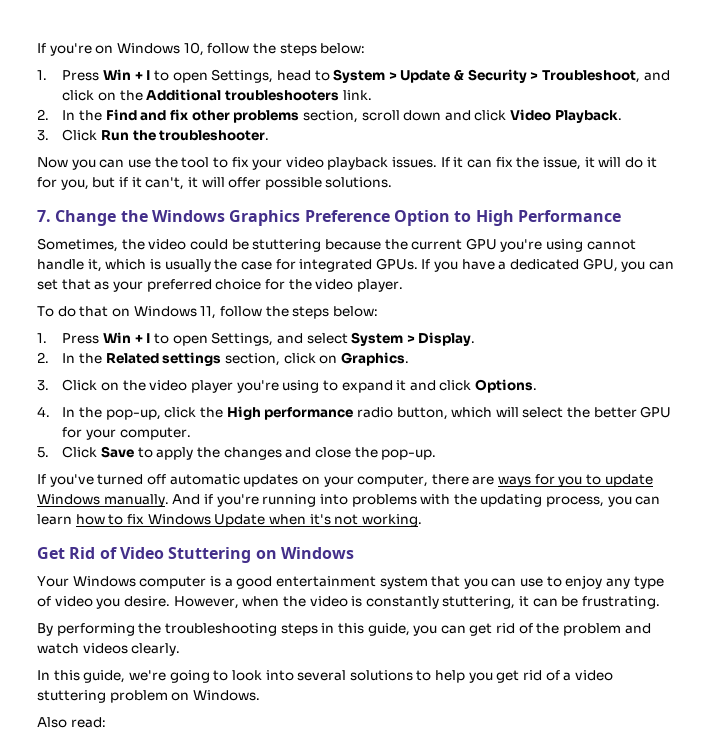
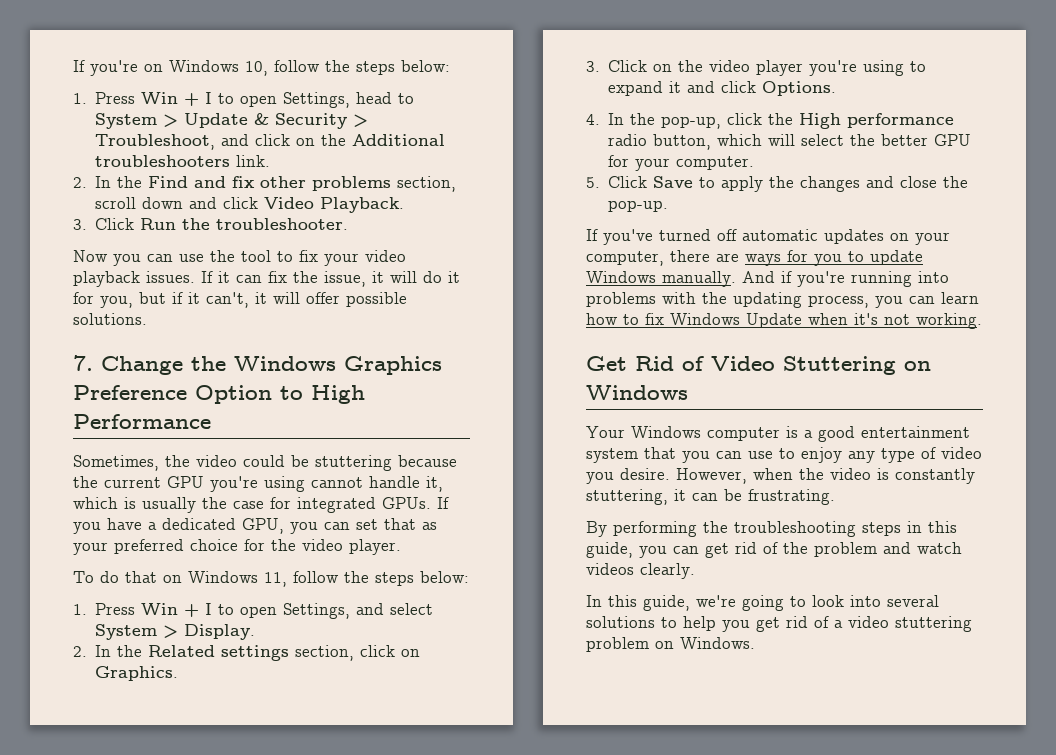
- Also read:

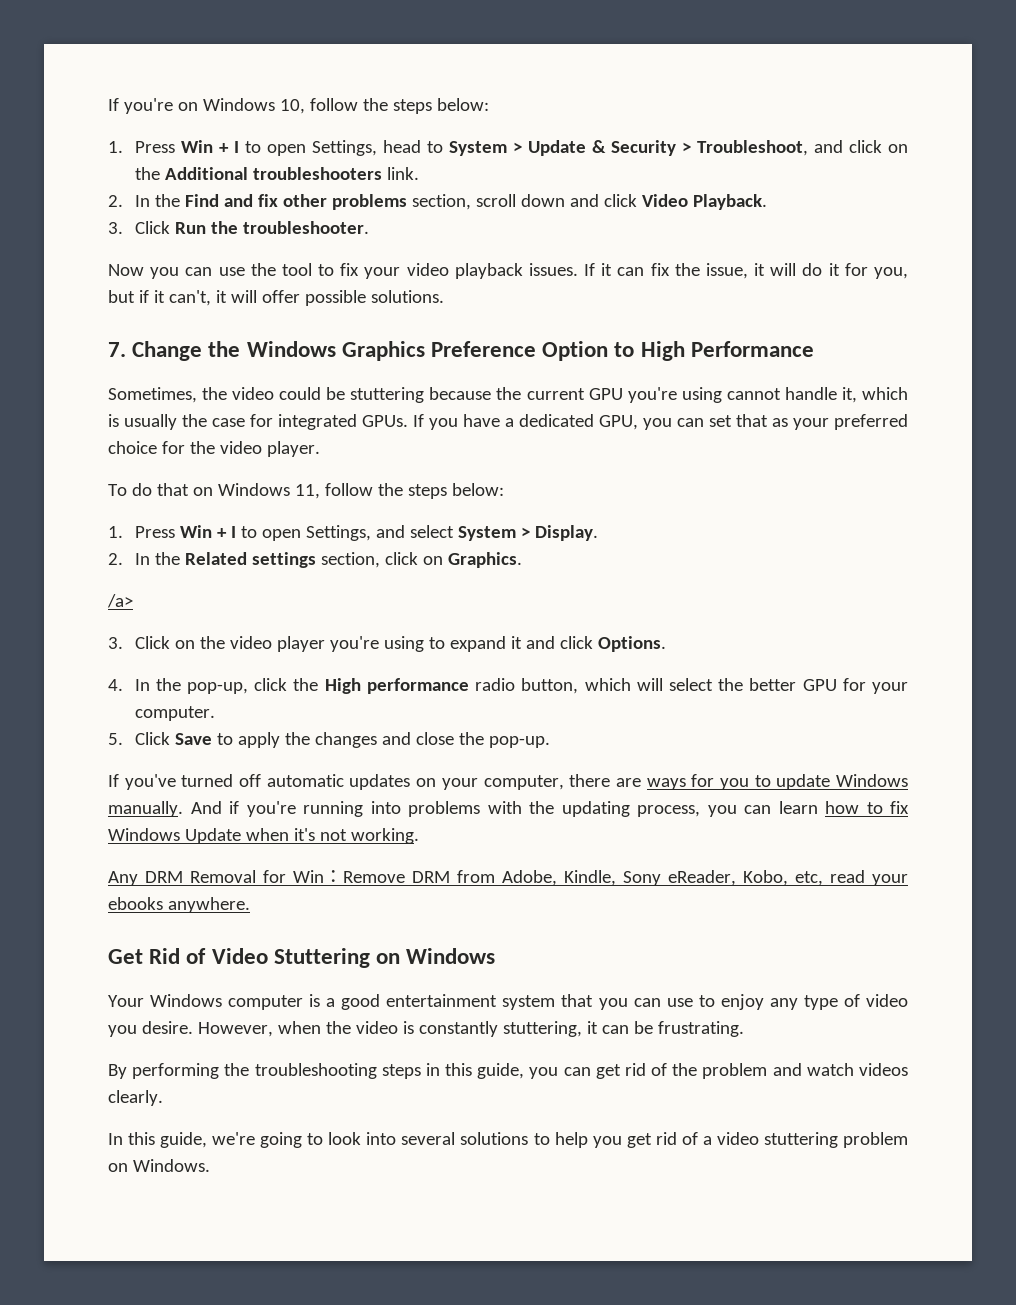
+ /a>
+ Any DRM Removal for Win：Remove DRM from Adobe, Kindle, Sony eReader, Kobo, etc, read your ebooks anywhere.

